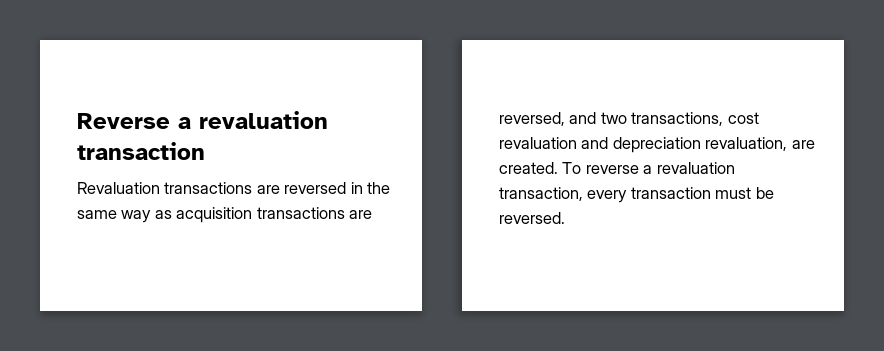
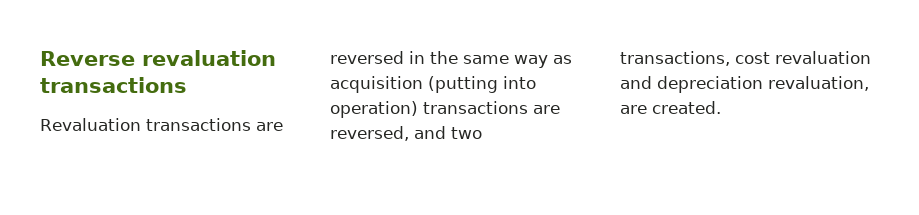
- Reverse a revaluation transaction
+ Reverse revaluation transactions
- Revaluation transactions are reversed in the same way as acquisition transactions are reversed, and two transactions, cost revaluation and depreciation revaluation, are created. To reverse a revaluation transaction, every transaction must be reversed.
+ Revaluation transactions are reversed in the same way as acquisition (putting into operation) transactions are reversed, and two transactions, cost revaluation and depreciation revaluation, are created.

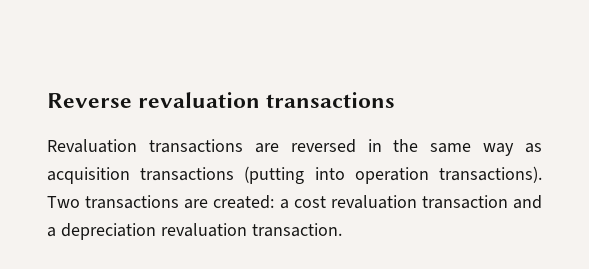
- Revaluation transactions are reversed in the same way as acquisition (putting into operation) transactions are reversed, and two transactions, cost revaluation and depreciation revaluation, are created.
+ Revaluation transactions are reversed in the same way as acquisition transactions (putting into operation transactions). Two transactions are created: a cost revaluation transaction and a depreciation revaluation transaction.

